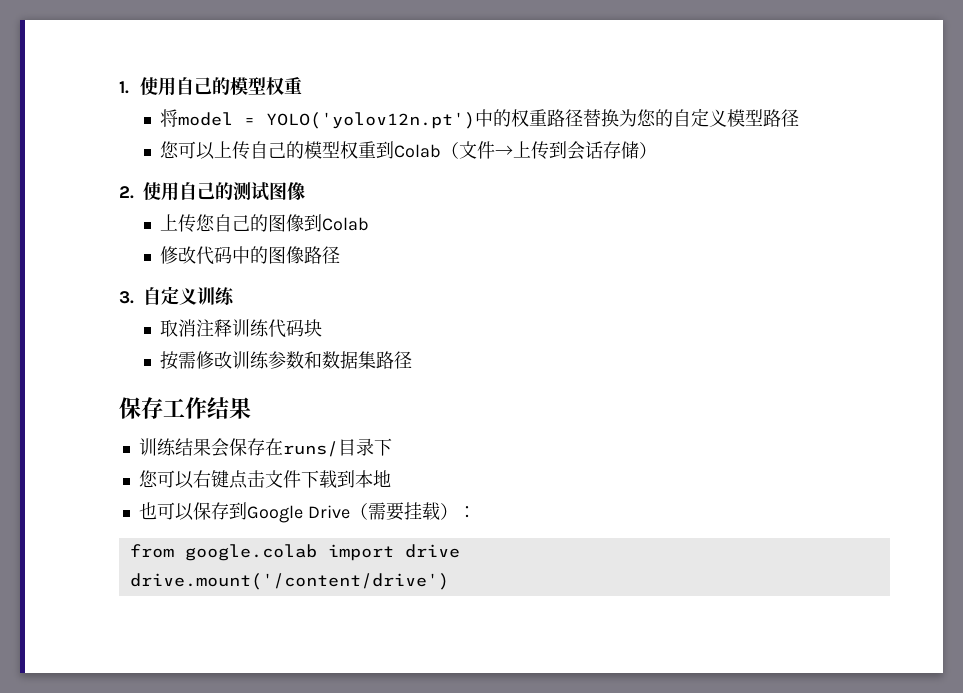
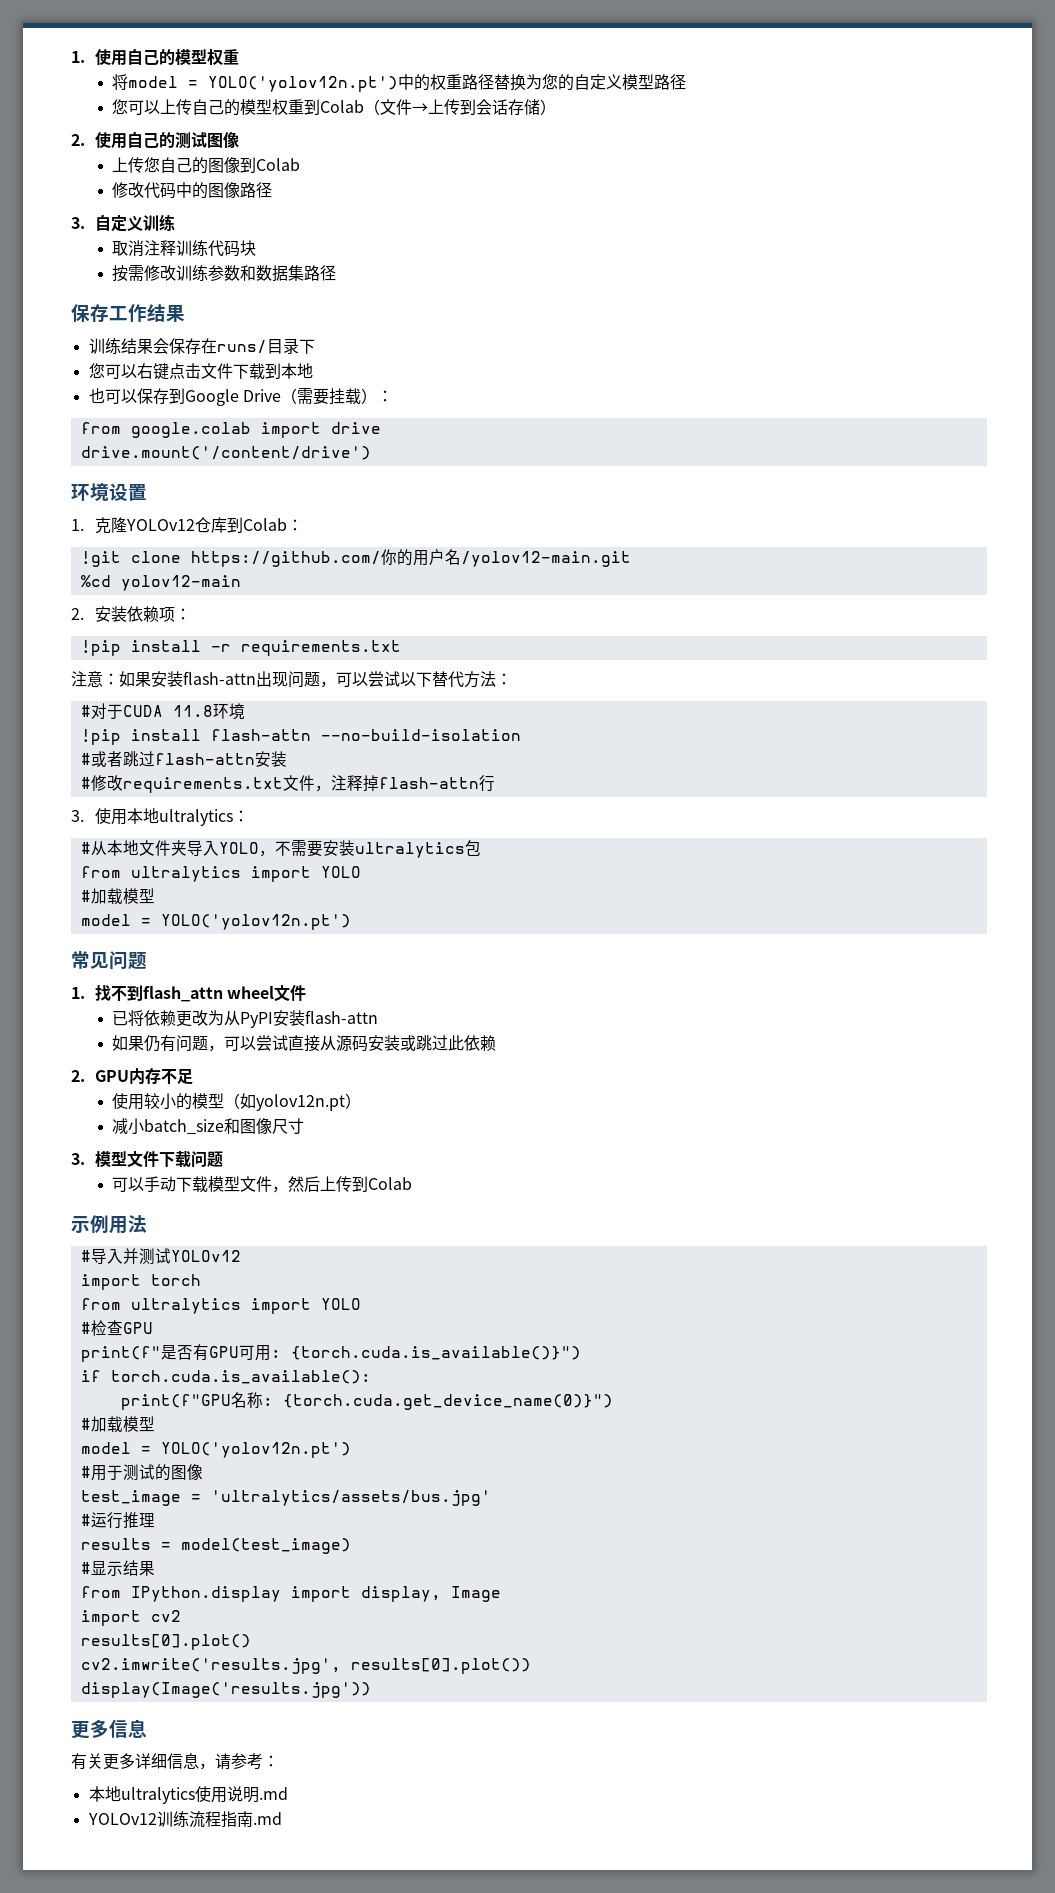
+ 环境设置
+ 1.克隆YOLOv12仓库到Colab：
+ !git clone https://github.com/你的用户名/yolov12-main.git
+ %cd yolov12-main
+ 2.安装依赖项：
+ !pip install -r requirements.txt
+ 注意：如果安装flash-attn出现问题，可以尝试以下替代方法：
+ #对于CUDA 11.8环境
+ !pip install flash-attn --no-build-isolation
+ #或者跳过flash-attn安装
+ #修改requirements.txt文件，注释掉flash-attn行
+ 3.使用本地ultralytics：
+ #从本地文件夹导入YOLO，不需要安装ultralytics包
+ from ultralytics import YOLO
+ #加载模型
+ model = YOLO('yolov12n.pt')
+ 常见问题
+ 1.找不到flash_attn wheel文件
+ 已将依赖更改为从PyPI安装flash-attn
+ 如果仍有问题，可以尝试直接从源码安装或跳过此依赖
+ 2. GPU内存不足
+ 使用较小的模型（如yolov12n.pt）
+ 减小batch_size和图像尺寸
+ 3.模型文件下载问题
+ 可以手动下载模型文件，然后上传到Colab
+ 示例用法
+ #导入并测试YOLOv12
+ import torch
+ from ultralytics import YOLO
+ #检查GPU
+ print(f"是否有GPU可用: {torch.cuda.is_available()}")
+ if torch.cuda.is_available():
+ print(f"GPU名称: {torch.cuda.get_device_name(0)}")
+ #加载模型
+ model = YOLO('yolov12n.pt')
+ #用于测试的图像
+ test_image = 'ultralytics/assets/bus.jpg'
+ #运行推理
+ results = model(test_image)
+ #显示结果
+ from IPython.display import display, Image
+ import cv2
+ results[0].plot()
+ cv2.imwrite('results.jpg', results[0].plot())
+ display(Image('results.jpg'))
+ 更多信息
+ 有关更多详细信息，请参考：
+ 本地ultralytics使用说明.md
+ YOLOv12训练流程指南.md

